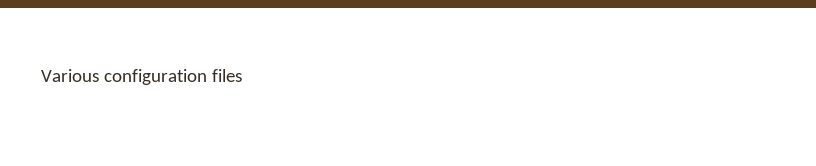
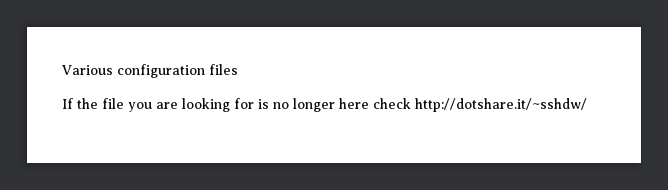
+ If the file you are looking for is no longer here check http://dotshare.it/~sshdw/

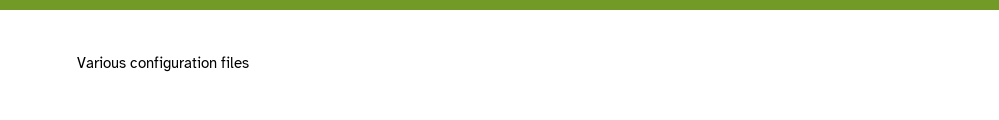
- If the file you are looking for is no longer here check http://dotshare.it/~sshdw/

